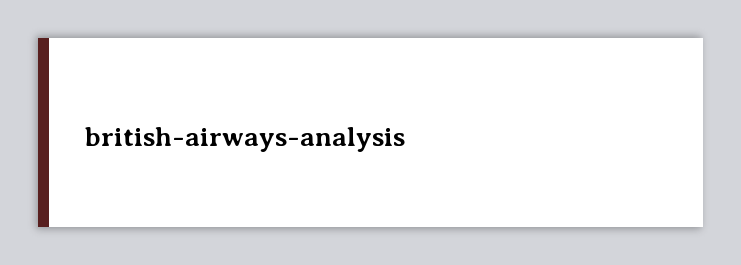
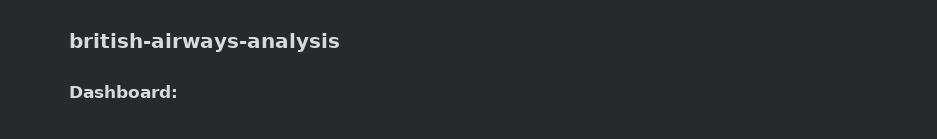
+ Dashboard:

